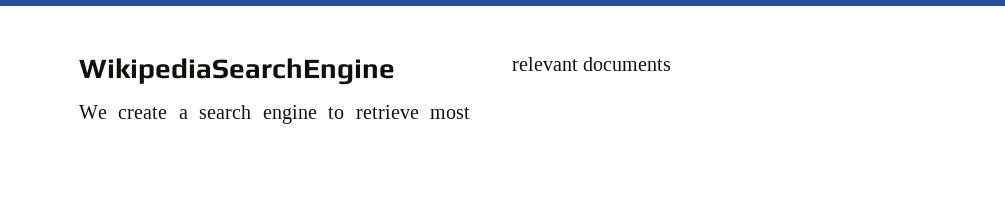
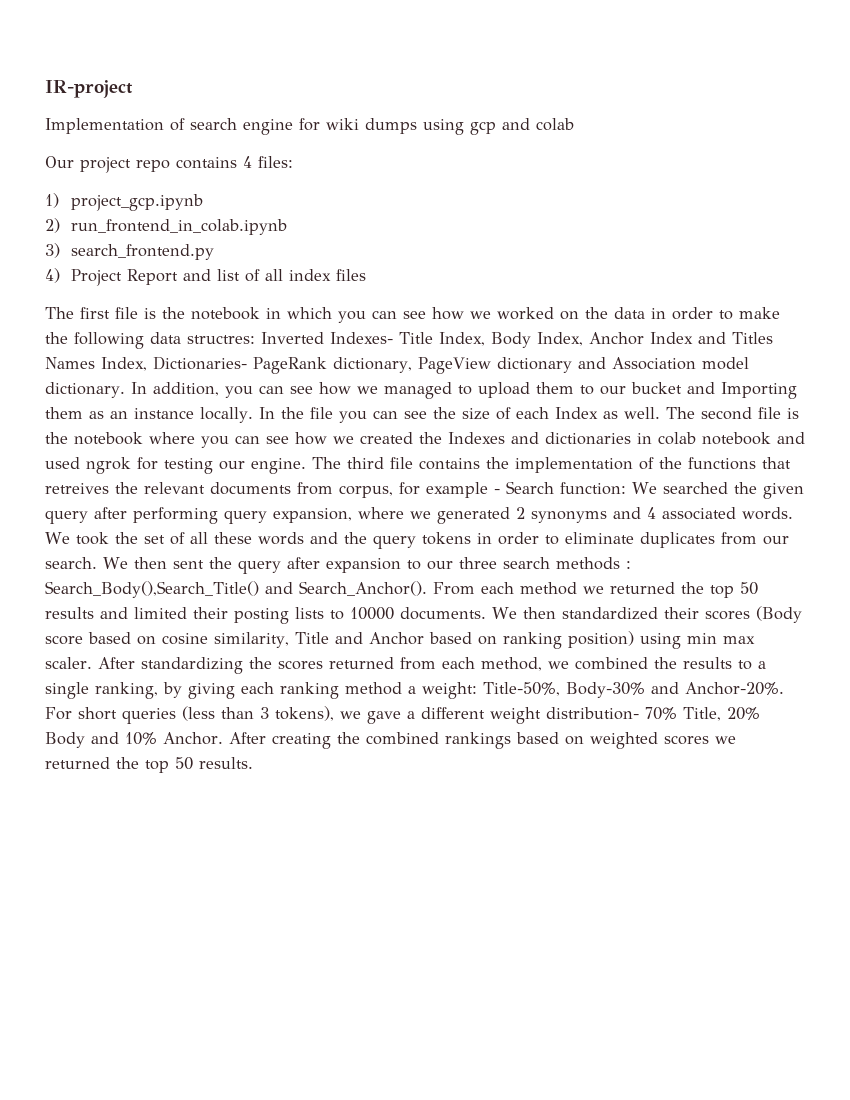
- WikipediaSearchEngine
- We create a search engine to retrieve most relevant documents
+ IR-project
+ Implementation of search engine for wiki dumps using gcp and colab
+ Our project repo contains 4 files:
+ 1) project_gcp.ipynb
+ 2) run_frontend_in_colab.ipynb
+ 3) search_frontend.py
+ 4) Project Report and list of all index files
+ The first file is the notebook in which you can see how we worked on the data in order to make the following data structres: Inverted Indexes- Title Index, Body Index, Anchor Index and Titles Names Index, Dictionaries- PageRank dictionary, PageView dictionary and Association model dictionary. In addition, you can see how we managed to upload them to our bucket and Importing them as an instance locally. In the file you can see the size of each Index as well. The second file is the notebook where you can see how we created the Indexes and dictionaries in colab notebook and used ngrok for testing our engine. The third file contains the implementation of the functions that retreives the relevant documents from corpus, for example - Search function: We searched the given query after performing query expansion, where we generated 2 synonyms and 4 associated words. We took the set of all these words and the query tokens in order to eliminate duplicates from our search. We then sent the query after expansion to our three search methods : Search_Body(),Search_Title() and Search_Anchor(). From each method we returned the top 50 results and limited their posting lists to 10000 documents. We then standardized their scores (Body score based on cosine similarity, Title and Anchor based on ranking position) using min max scaler. After standardizing the scores returned from each method, we combined the results to a single ranking, by giving each ranking method a weight: Title-50%, Body-30% and Anchor-20%. For short queries (less than 3 tokens), we gave a different weight distribution- 70% Title, 20% Body and 10% Anchor. After creating the combined rankings based on weighted scores we returned the top 50 results.

